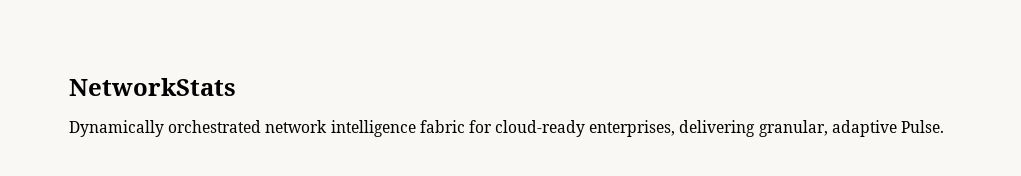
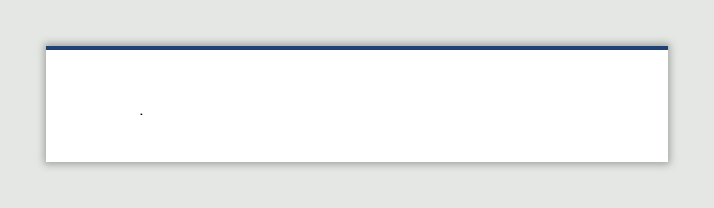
- NetworkStats
- Dynamically orchestrated network intelligence fabric for cloud-ready enterprises, delivering granular, adaptive Pulse.
+ .

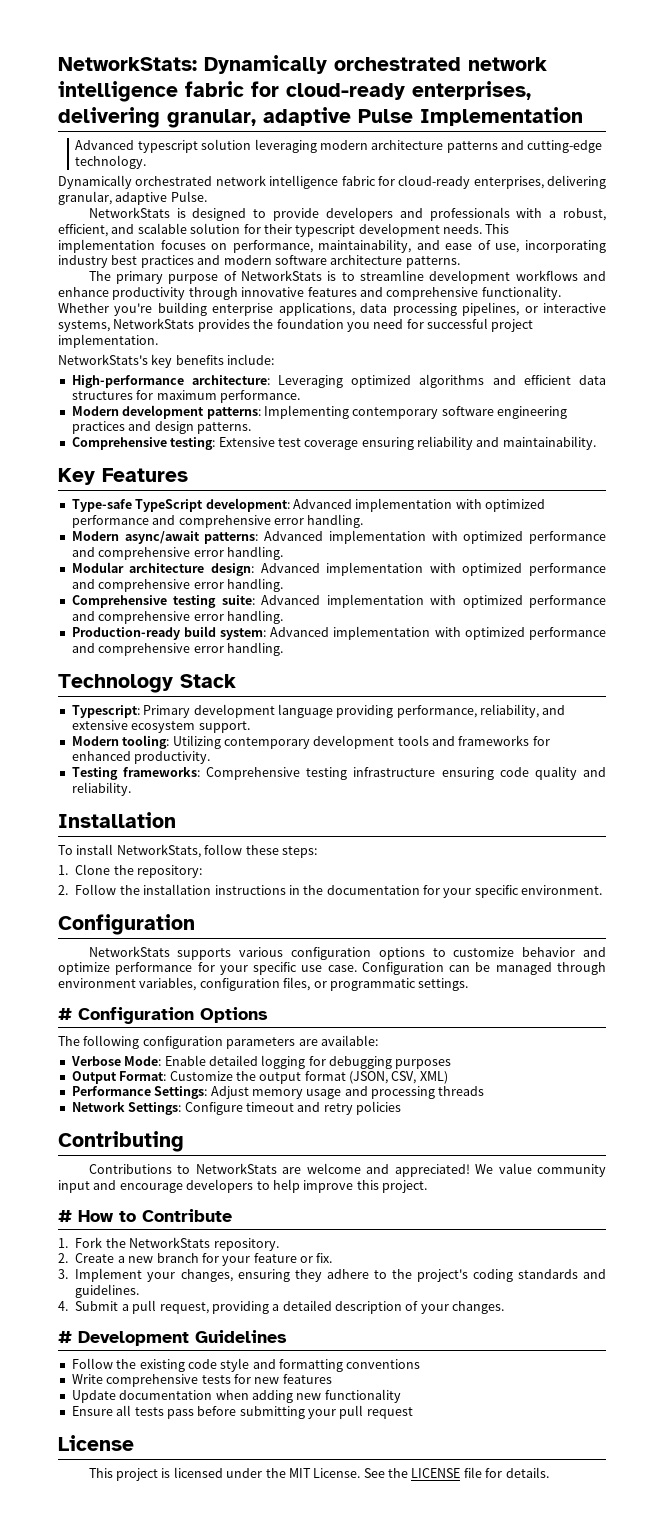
- .
+ NetworkStats: Dynamically orchestrated network intelligence fabric for cloud-ready enterprises, delivering granular, adaptive Pulse Implementation
+ Advanced typescript solution leveraging modern architecture patterns and cutting-edge technology.
+ Dynamically orchestrated network intelligence fabric for cloud-ready enterprises, delivering granular, adaptive Pulse.
+ NetworkStats is designed to provide developers and professionals with a robust, efficient, and scalable solution for their typescript development needs. This implementation focuses on performance, maintainability, and ease of use, incorporating industry best practices and modern software architecture patterns.
+ The primary purpose of NetworkStats is to streamline development workflows and enhance productivity through innovative features and comprehensive functionality. Whether you're building enterprise applications, data processing pipelines, or interactive systems, NetworkStats provides the foundation you need for successful project implementation.
+ NetworkStats's key benefits include:
+ High-performance architecture: Leveraging optimized algorithms and efficient data structures for maximum performance.
+ Modern development patterns: Implementing contemporary software engineering practices and design patterns.
+ Comprehensive testing: Extensive test coverage ensuring reliability and maintainability.
+ Key Features
+ Type-safe TypeScript development: Advanced implementation with optimized performance and comprehensive error handling.
+ Modern async/await patterns: Advanced implementation with optimized performance and comprehensive error handling.
+ Modular architecture design: Advanced implementation with optimized performance and comprehensive error handling.
+ Comprehensive testing suite: Advanced implementation with optimized performance and comprehensive error handling.
+ Production-ready build system: Advanced implementation with optimized performance and comprehensive error handling.
+ Technology Stack
+ Typescript: Primary development language providing performance, reliability, and extensive ecosystem support.
+ Modern tooling: Utilizing contemporary development tools and frameworks for enhanced productivity.
+ Testing frameworks: Comprehensive testing infrastructure ensuring code quality and reliability.
+ Installation
+ To install NetworkStats, follow these steps:
+ 1. Clone the repository:
+ 2. Follow the installation instructions in the documentation for your specific environment.
+ Configuration
+ NetworkStats supports various configuration options to customize behavior and optimize performance for your specific use case. Configuration can be managed through environment variables, configuration files, or programmatic settings.
+ # Configuration Options
+ The following configuration parameters are available:
+ Verbose Mode: Enable detailed logging for debugging purposes
+ Output Format: Customize the output format (JSON, CSV, XML)
+ Performance Settings: Adjust memory usage and processing threads
+ Network Settings: Configure timeout and retry policies
+ Contributing
+ Contributions to NetworkStats are welcome and appreciated! We value community input and encourage developers to help improve this project.
+ # How to Contribute
+ 1. Fork the NetworkStats repository.
+ 2. Create a new branch for your feature or fix.
+ 3. Implement your changes, ensuring they adhere to the project's coding standards and guidelines.
+ 4. Submit a pull request, providing a detailed description of your changes.
+ # Development Guidelines
+ Follow the existing code style and formatting conventions
+ Write comprehensive tests for new features
+ Update documentation when adding new functionality
+ Ensure all tests pass before submitting your pull request
+ License
+ This project is licensed under the MIT License. See the LICENSE file for details.

